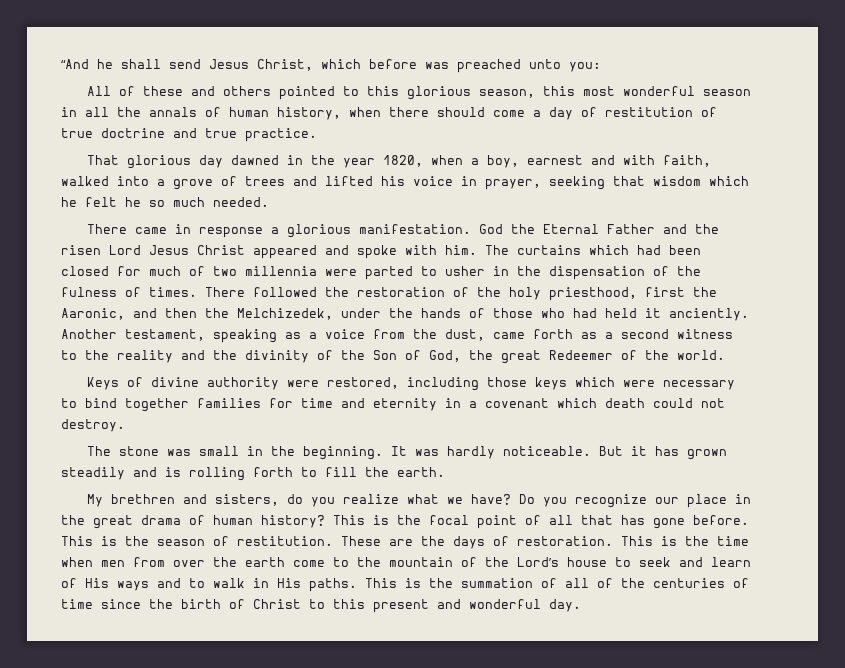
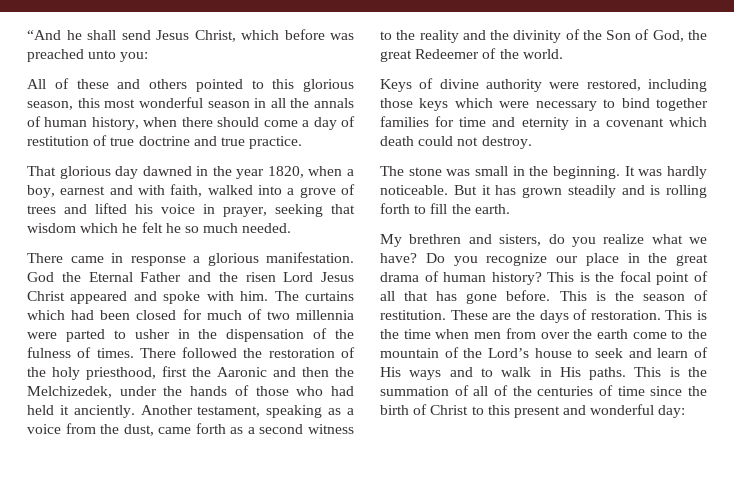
- There followed the restoration of the holy priesthood, first the Aaronic, and then the Melchizedek, under the hands of those who had held it anciently.
+ There followed the restoration of the holy priesthood, first the Aaronic and then the Melchizedek, under the hands of those who had held it anciently.
- This is the summation of all of the centuries of time since the birth of Christ to this present and wonderful day.
+ This is the summation of all of the centuries of time since the birth of Christ to this present and wonderful day:

